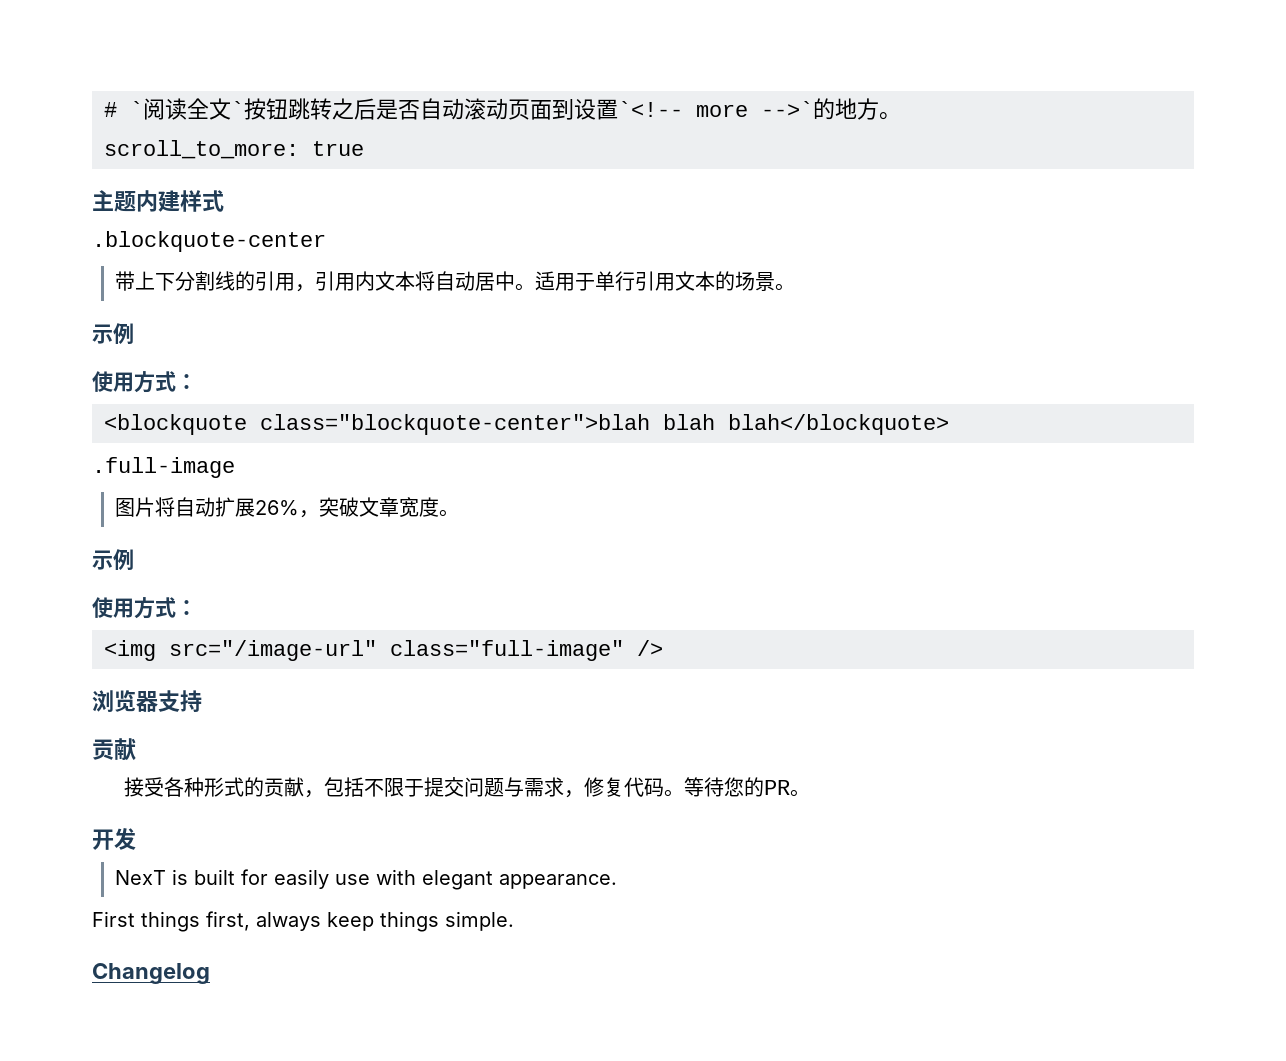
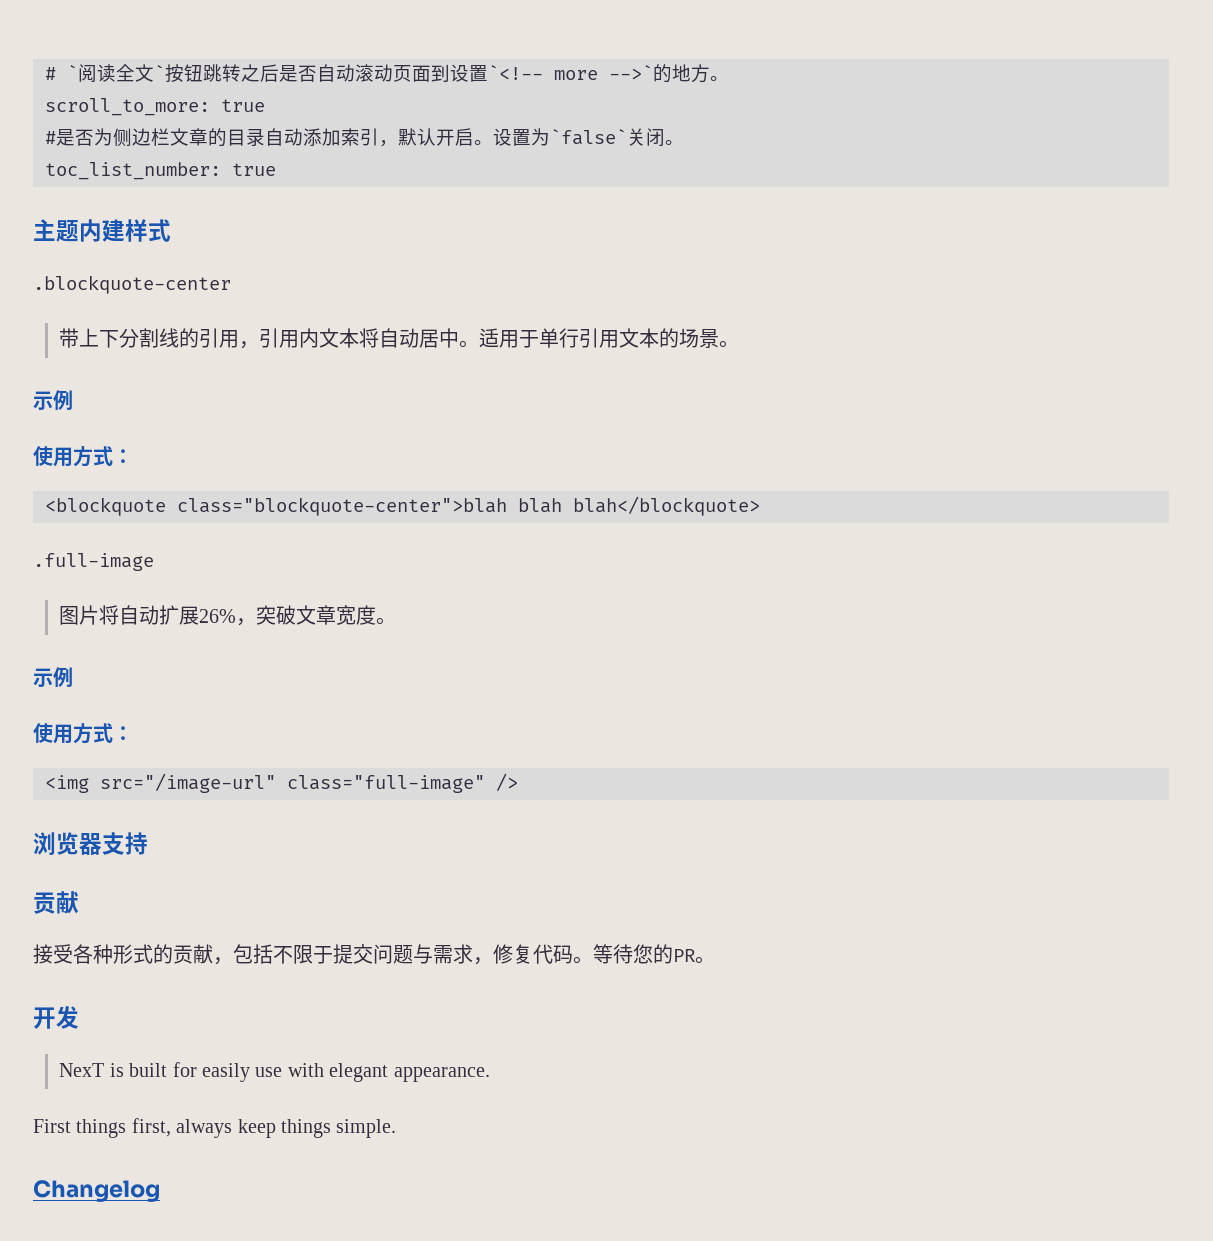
+ #是否为侧边栏文章的目录自动添加索引，默认开启。设置为`false`关闭。
+ toc_list_number: true

